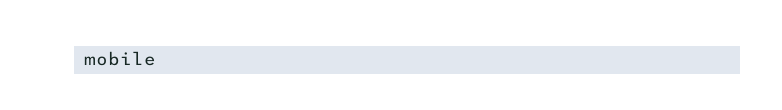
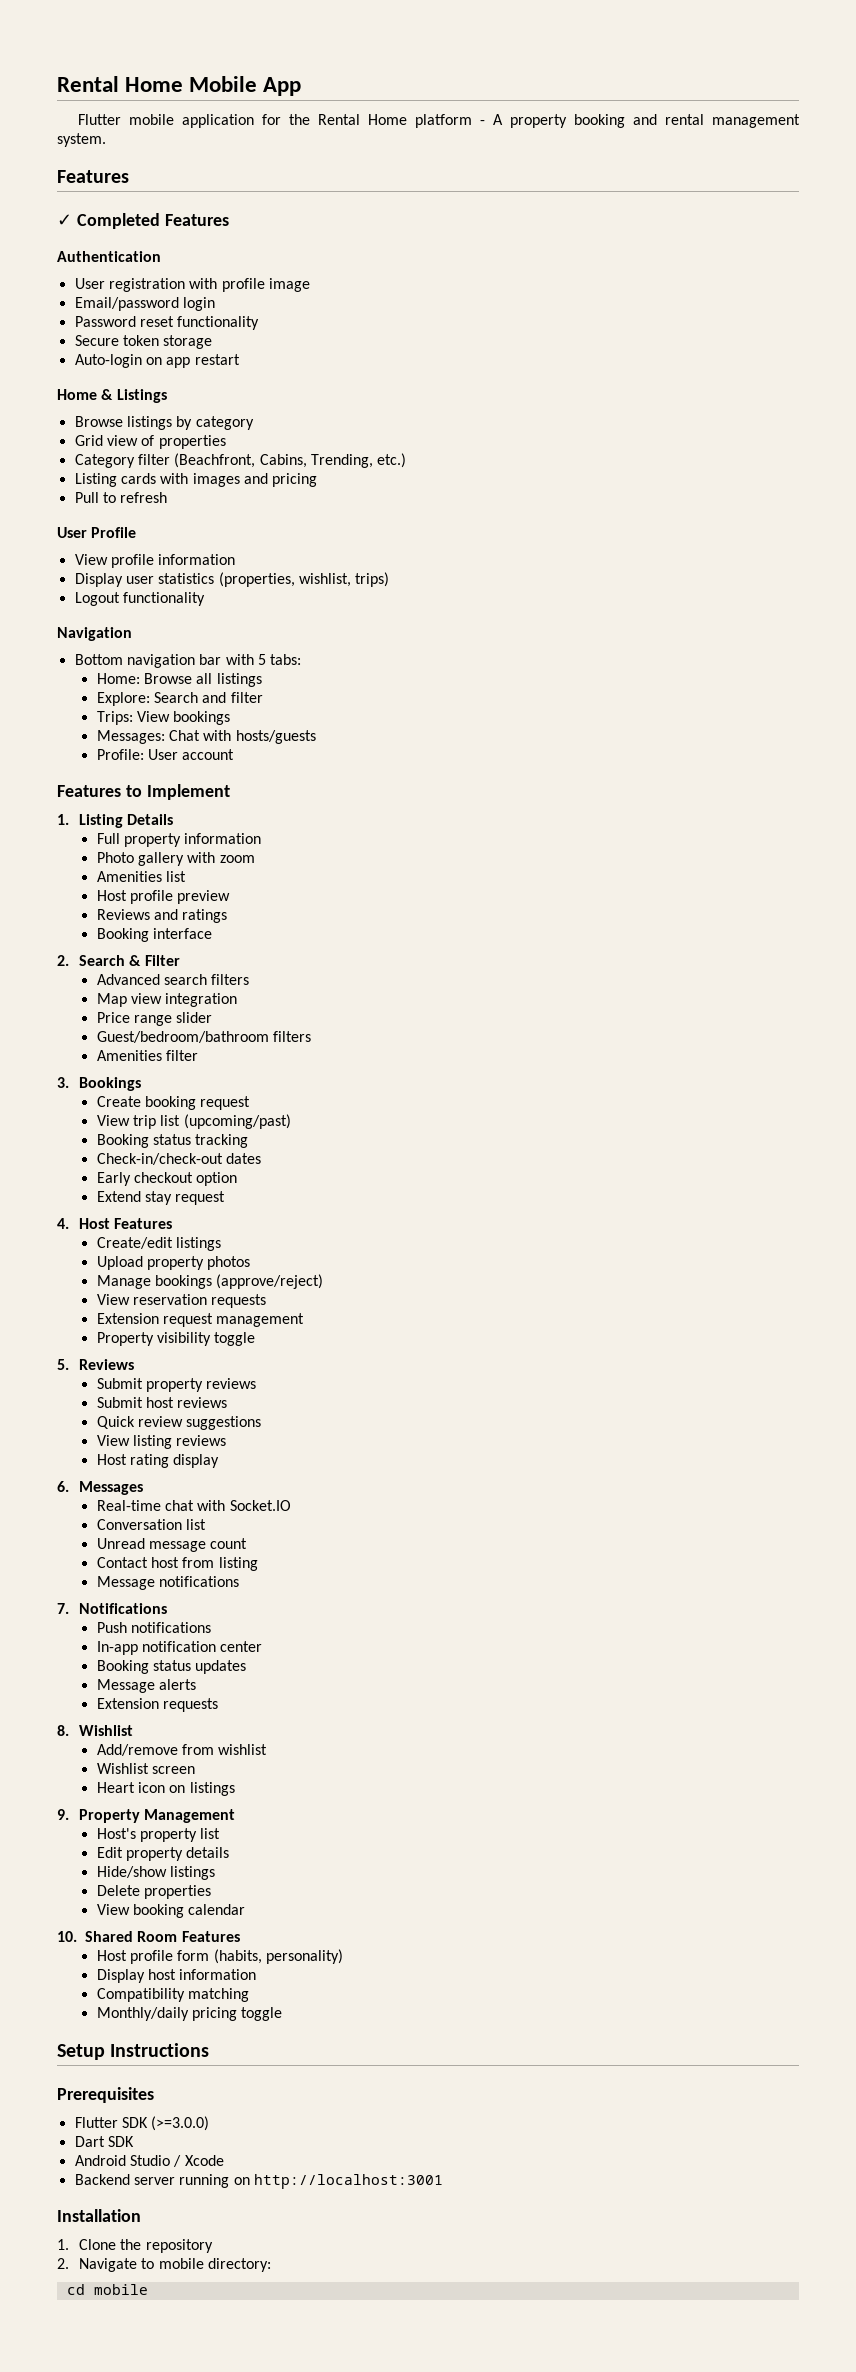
- mobile
+ Rental Home Mobile App
+ Flutter mobile application for the Rental Home platform - A property booking and rental management system.
+ Features
+ ✓ Completed Features
+ Authentication
+ User registration with profile image
+ Email/password login
+ Password reset functionality
+ Secure token storage
+ Auto-login on app restart
+ Home & Listings
+ Browse listings by category
+ Grid view of properties
+ Category filter (Beachfront, Cabins, Trending, etc.)
+ Listing cards with images and pricing
+ Pull to refresh
+ User Profile
+ View profile information
+ Display user statistics (properties, wishlist, trips)
+ Logout functionality
+ Navigation
+ Bottom navigation bar with 5 tabs:
+ Home: Browse all listings
+ Explore: Search and filter
+ Trips: View bookings
+ Messages: Chat with hosts/guests
+ Profile: User account
+ Features to Implement
+ 1. Listing Details
+ Full property information
+ Photo gallery with zoom
+ Amenities list
+ Host profile preview
+ Reviews and ratings
+ Booking interface
+ 2. Search & Filter
+ Advanced search filters
+ Map view integration
+ Price range slider
+ Guest/bedroom/bathroom filters
+ Amenities filter
+ 3. Bookings
+ Create booking request
+ View trip list (upcoming/past)
+ Booking status tracking
+ Check-in/check-out dates
+ Early checkout option
+ Extend stay request
+ 4. Host Features
+ Create/edit listings
+ Upload property photos
+ Manage bookings (approve/reject)
+ View reservation requests
+ Extension request management
+ Property visibility toggle
+ 5. Reviews
+ Submit property reviews
+ Submit host reviews
+ Quick review suggestions
+ View listing reviews
+ Host rating display
+ 6. Messages
+ Real-time chat with Socket.IO
+ Conversation list
+ Unread message count
+ Contact host from listing
+ Message notifications
+ 7. Notifications
+ Push notifications
+ In-app notification center
+ Booking status updates
+ Message alerts
+ Extension requests
+ 8. Wishlist
+ Add/remove from wishlist
+ Wishlist screen
+ Heart icon on listings
+ 9. Property Management
+ Host's property list
+ Edit property details
+ Hide/show listings
+ Delete properties
+ View booking calendar
+ 10. Shared Room Features
+ Host profile form (habits, personality)
+ Display host information
+ Compatibility matching
+ Monthly/daily pricing toggle
+ Setup Instructions
+ Prerequisites
+ Flutter SDK (>=3.0.0)
+ Dart SDK
+ Android Studio / Xcode
+ Backend server running on http://localhost:3001
+ Installation
+ 1. Clone the repository
+ 2. Navigate to mobile directory:
+ cd mobile

